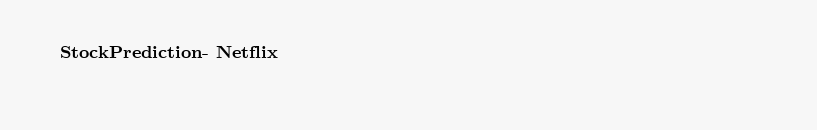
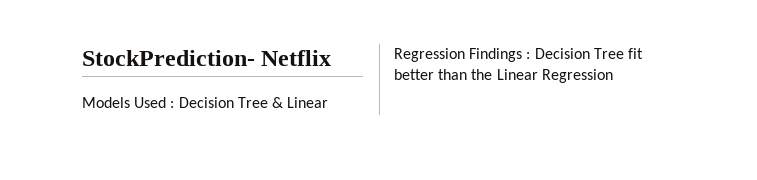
+ Models Used : Decision Tree & Linear Regression Findings : Decision Tree fit better than the Linear Regression

